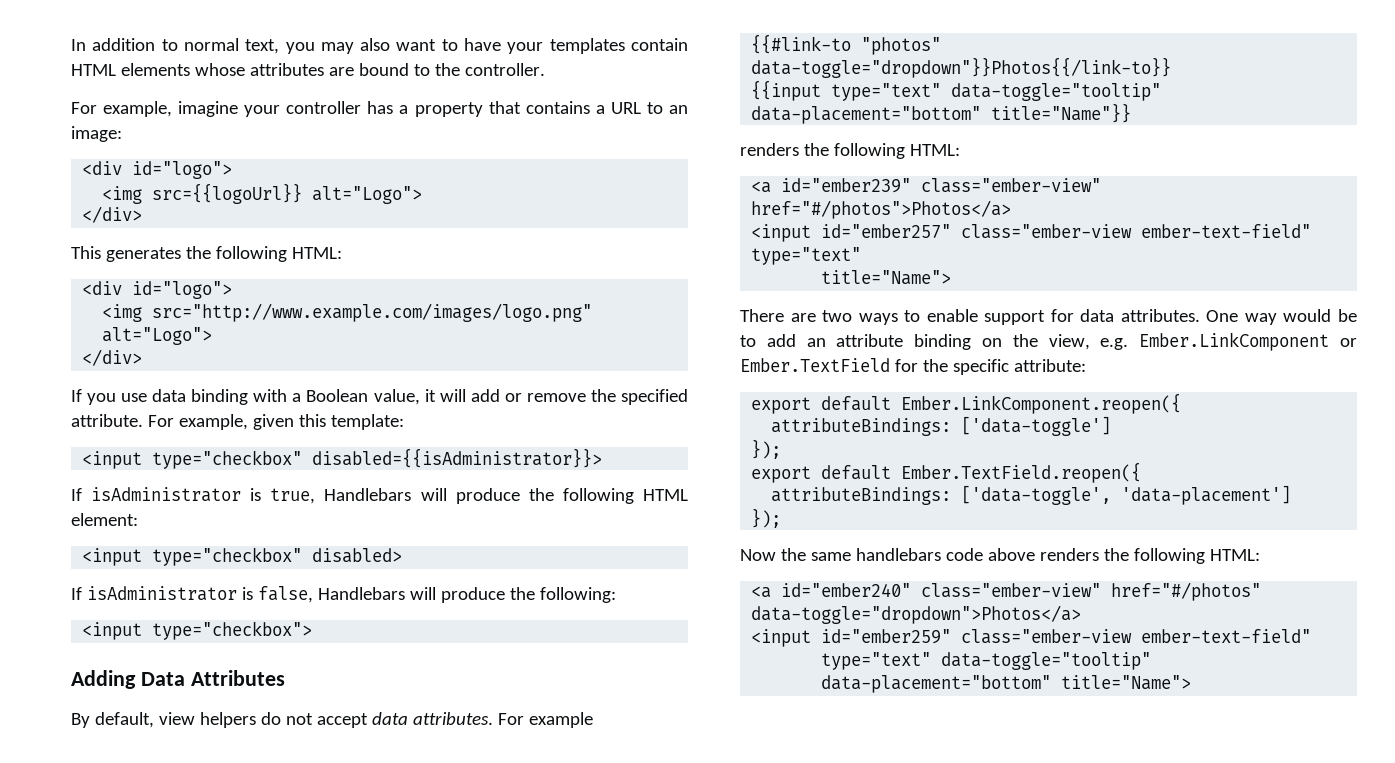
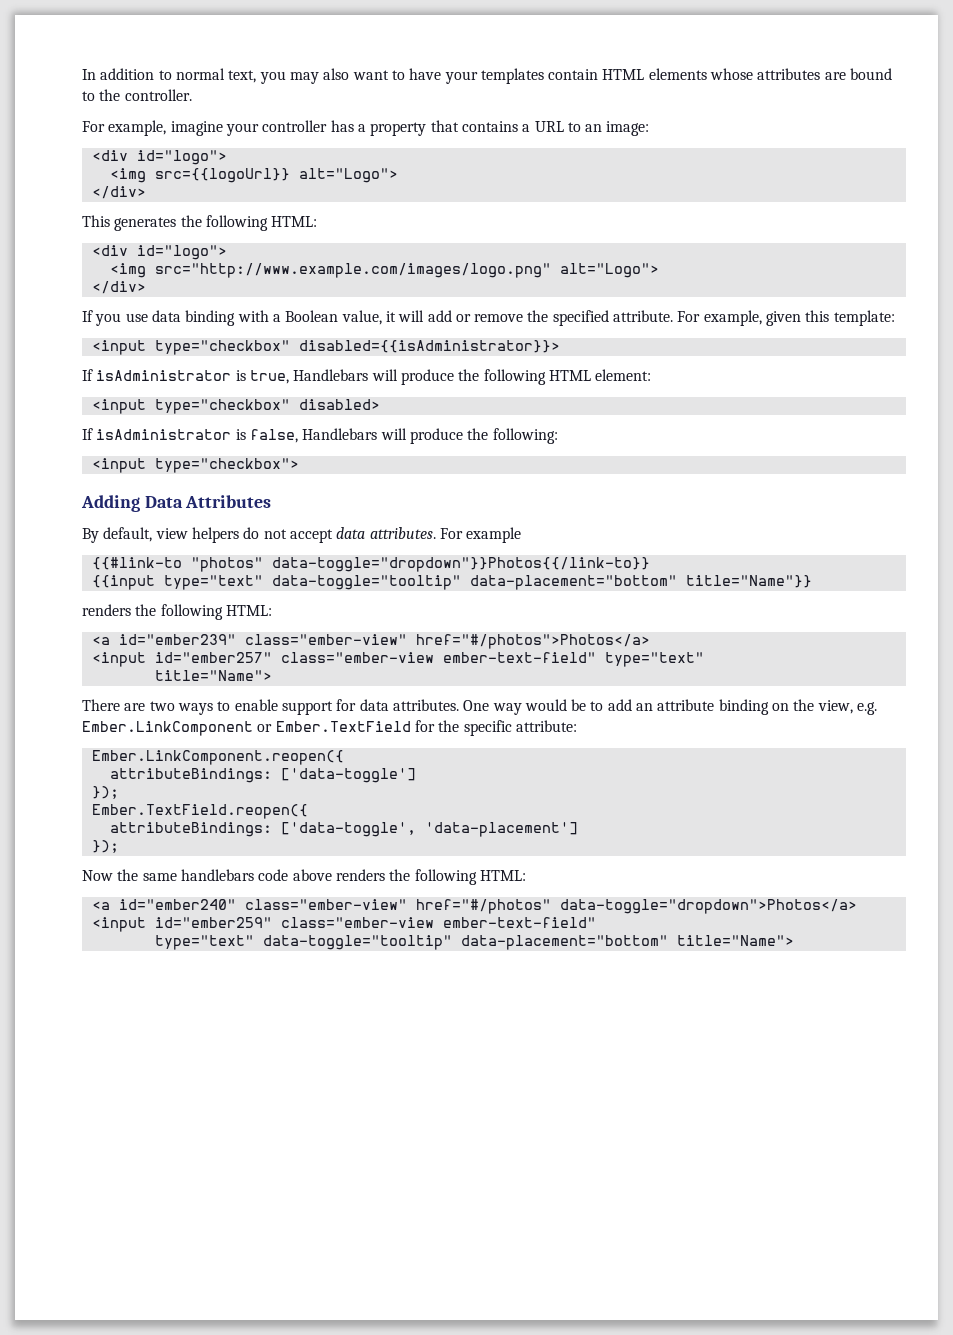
- export default Ember.LinkComponent.reopen({
+ Ember.LinkComponent.reopen({
- export default Ember.TextField.reopen({
+ Ember.TextField.reopen({

